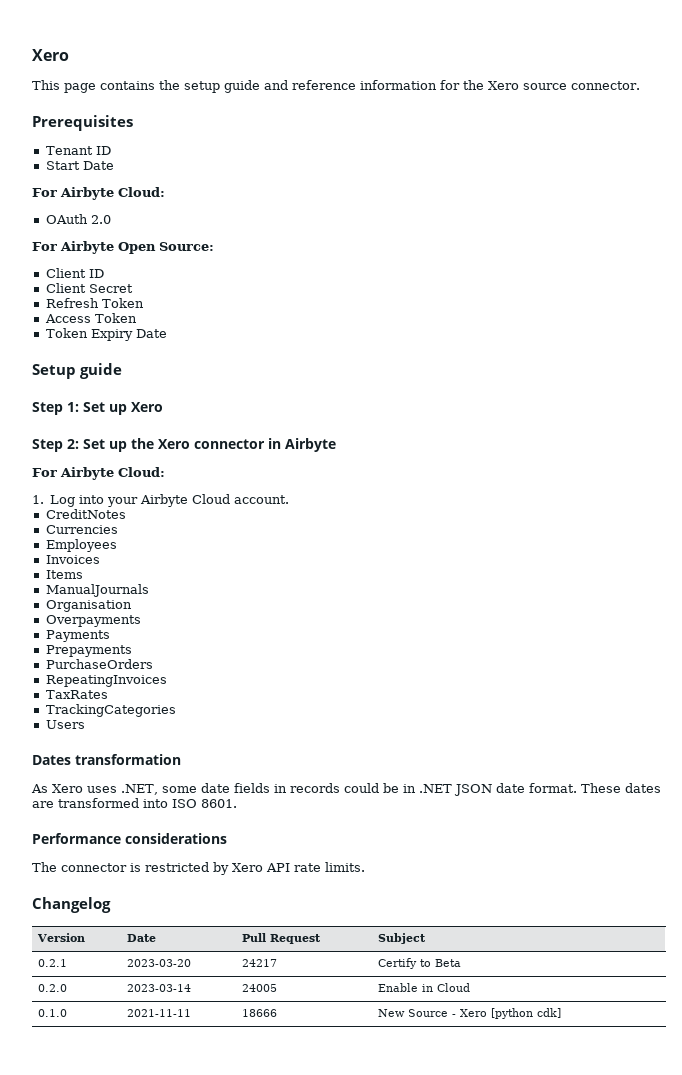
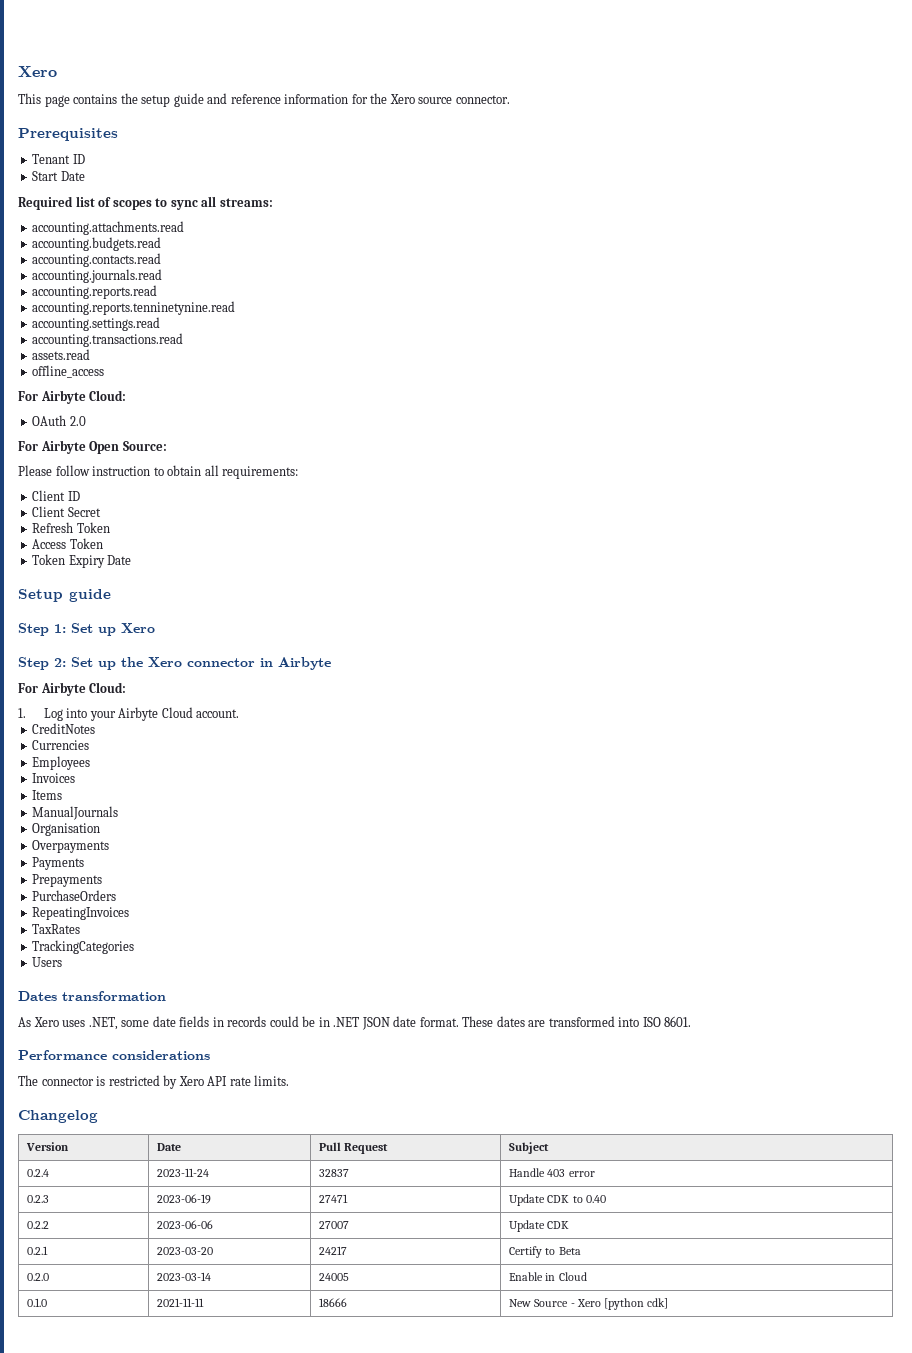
+ Required list of scopes to sync all streams:
+ accounting.attachments.read
+ accounting.budgets.read
+ accounting.contacts.read
+ accounting.journals.read
+ accounting.reports.read
+ accounting.reports.tenninetynine.read
+ accounting.settings.read
+ accounting.transactions.read
+ assets.read
+ offline_access
+ Please follow instruction to obtain all requirements:
+ 0.2.4 | 2023-11-24 | 32837 | Handle 403 error
+ 0.2.3 | 2023-06-19 | 27471 | Update CDK to 0.40
+ 0.2.2 | 2023-06-06 | 27007 | Update CDK

